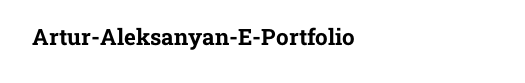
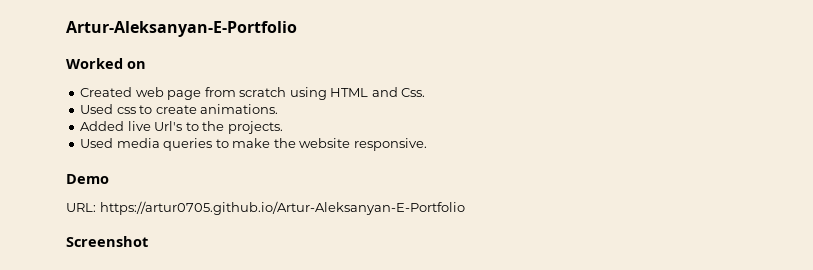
+ Worked on
+ Created web page from scratch using HTML and Css.
+ Used css to create animations.
+ Added live Url's to the projects.
+ Used media queries to make the website responsive.
+ Demo
+ URL: https://artur0705.github.io/Artur-Aleksanyan-E-Portfolio
+ Screenshot

